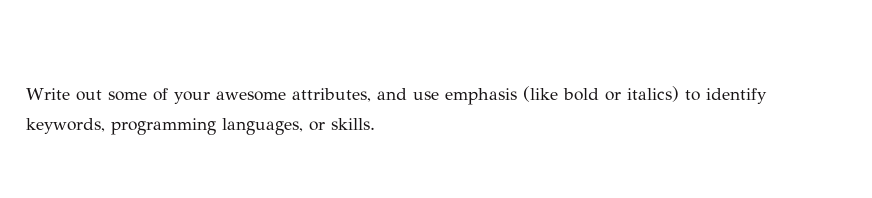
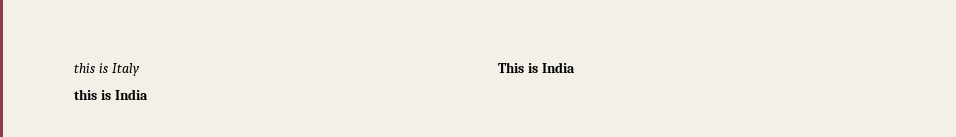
- Write out some of your awesome attributes, and use emphasis (like bold or italics) to identify keywords, programming languages, or skills.
+ this is Italy
+ this is India
+ This is India

